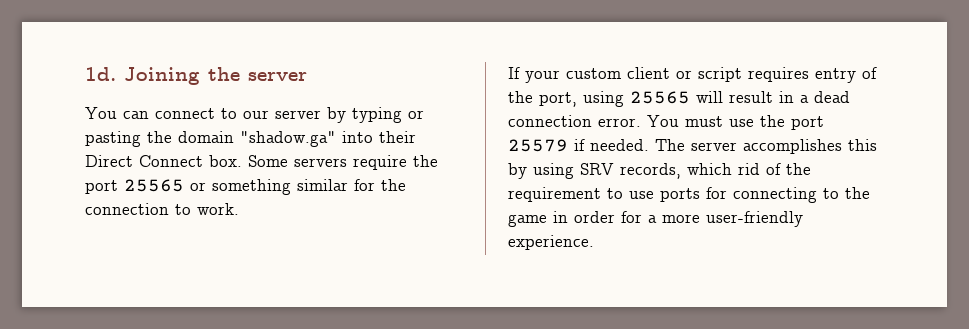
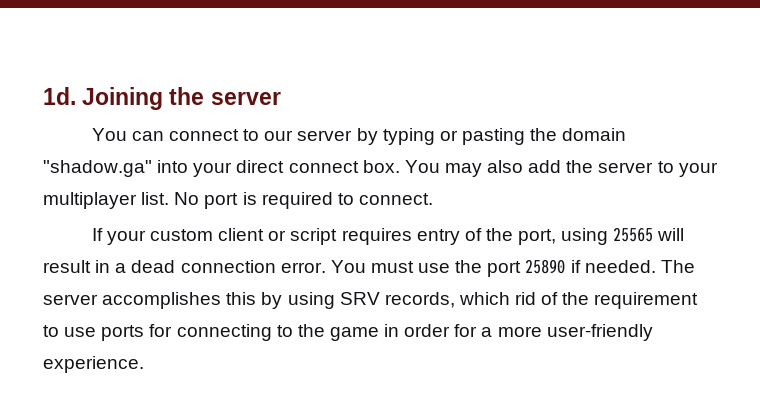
- You can connect to our server by typing or pasting the domain "shadow.ga" into their Direct Connect box. Some servers require the port 25565 or something similar for the connection to work.
+ You can connect to our server by typing or pasting the domain "shadow.ga" into your direct connect box. You may also add the server to your multiplayer list. No port is required to connect.
- You must use the port 25579 if needed.
+ You must use the port 25890 if needed.

